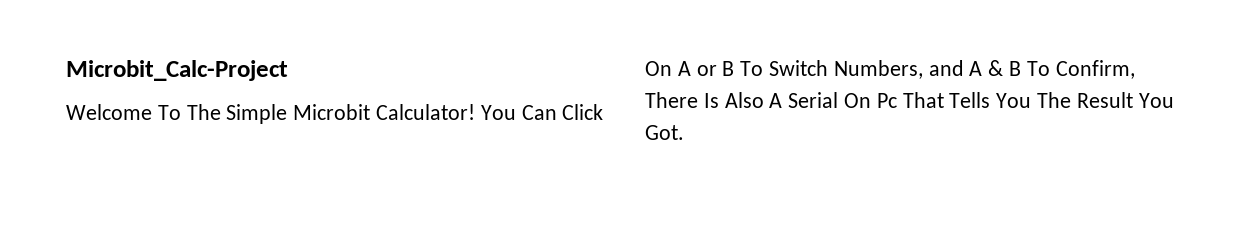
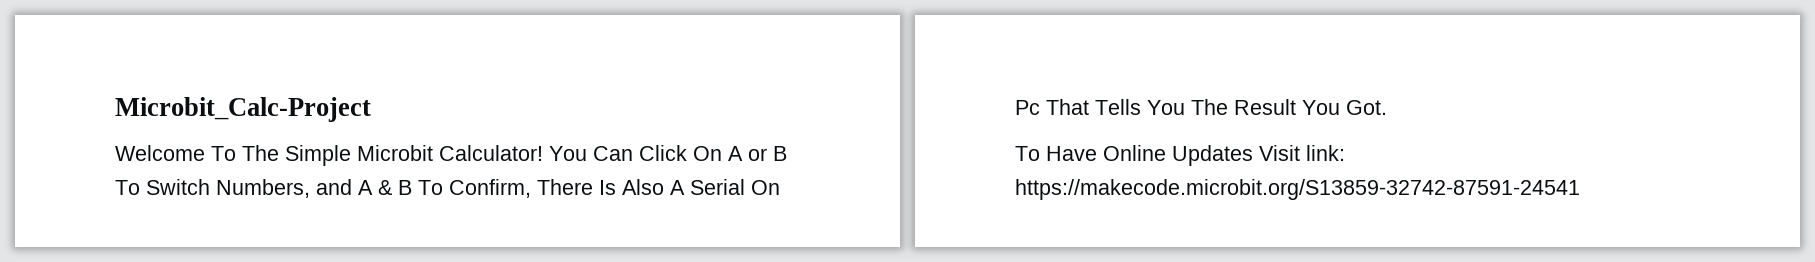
+ To Have Online Updates Visit link: https://makecode.microbit.org/S13859-32742-87591-24541

